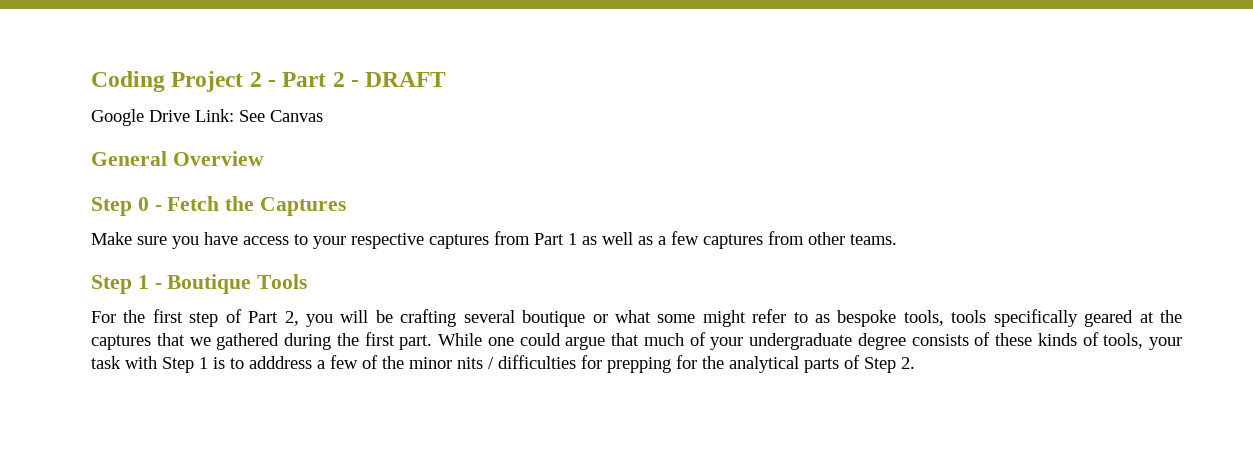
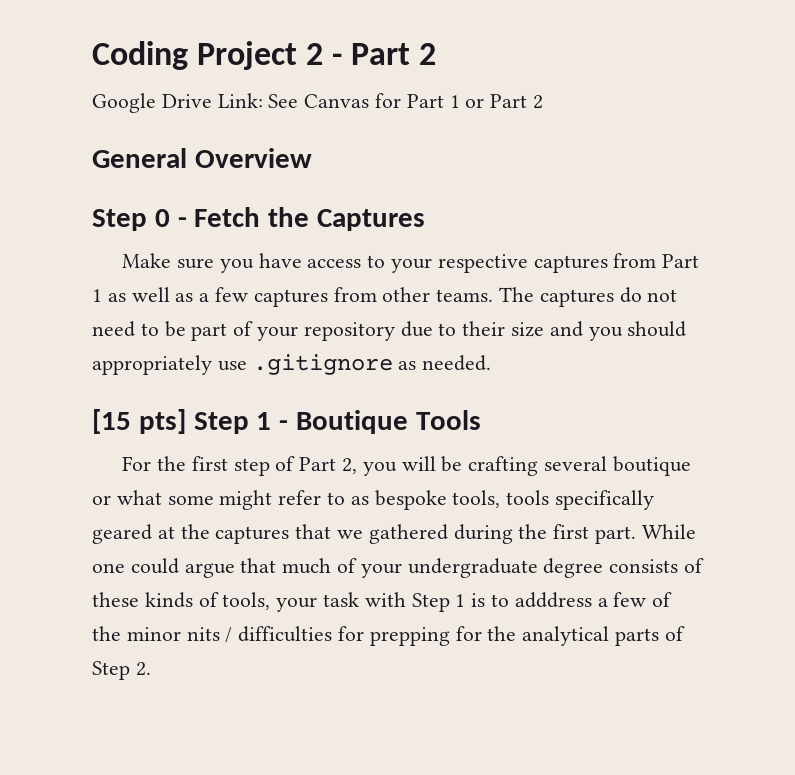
- Coding Project 2 - Part 2 - DRAFT
+ Coding Project 2 - Part 2
- Google Drive Link: See Canvas
+ Google Drive Link: See Canvas for Part 1 or Part 2
- Make sure you have access to your respective captures from Part 1 as well as a few captures from other teams.
- Step 1 - Boutique Tools
+ Make sure you have access to your respective captures from Part 1 as well as a few captures from other teams. The captures do not need to be part of your repository due to their size and you should appropriately use .gitignore as needed.
+ [15 pts] Step 1 - Boutique Tools

